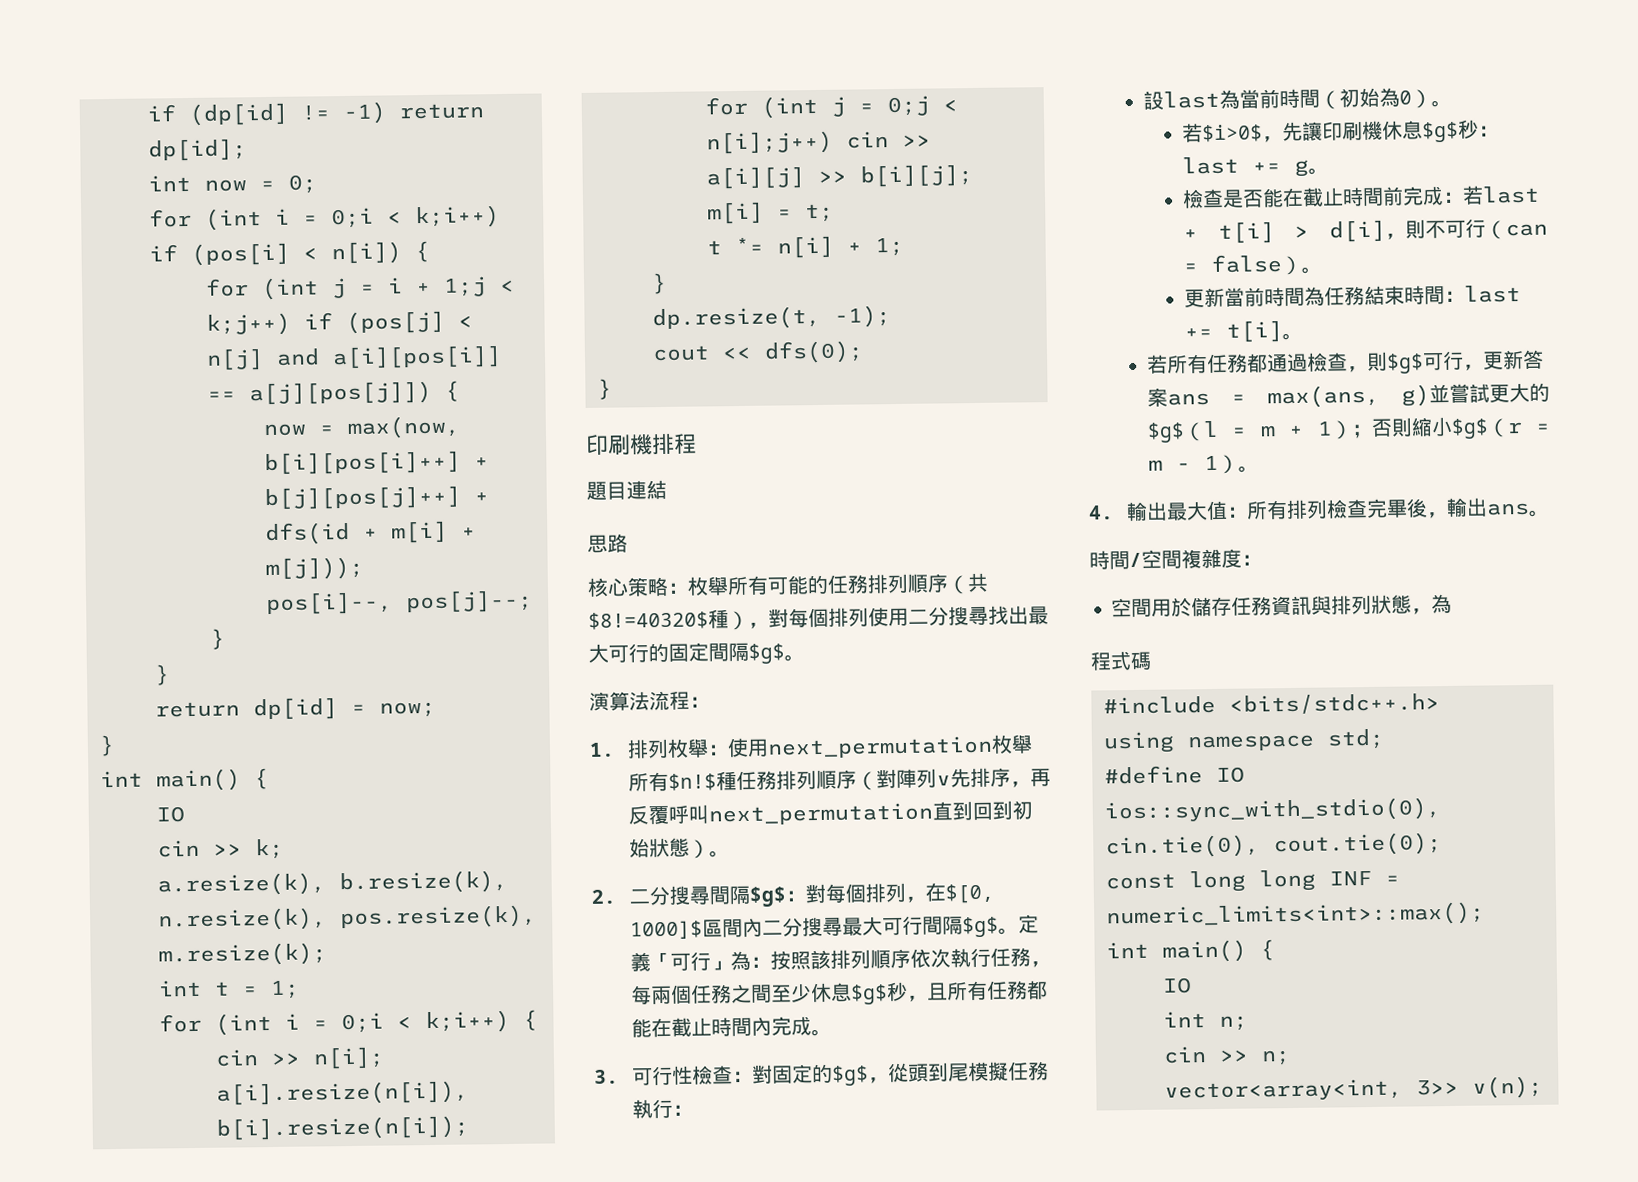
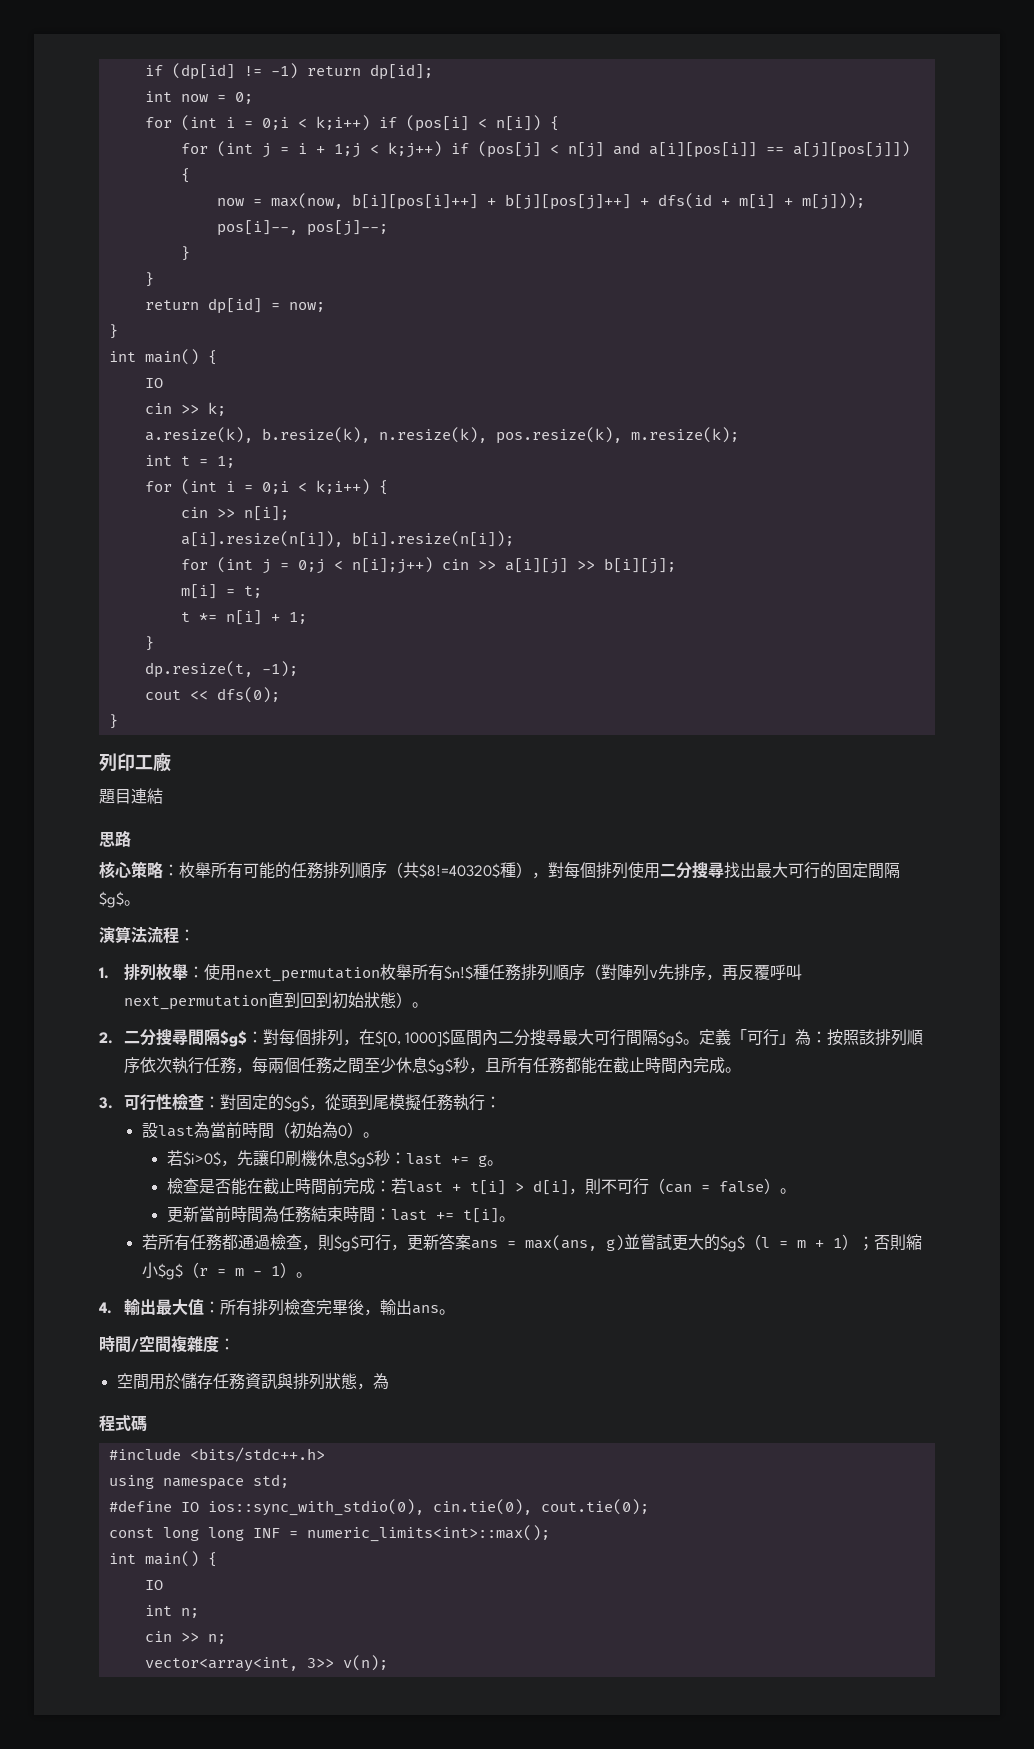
- 印刷機排程
+ 列印工廠

